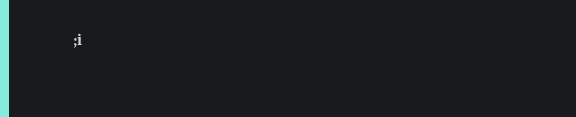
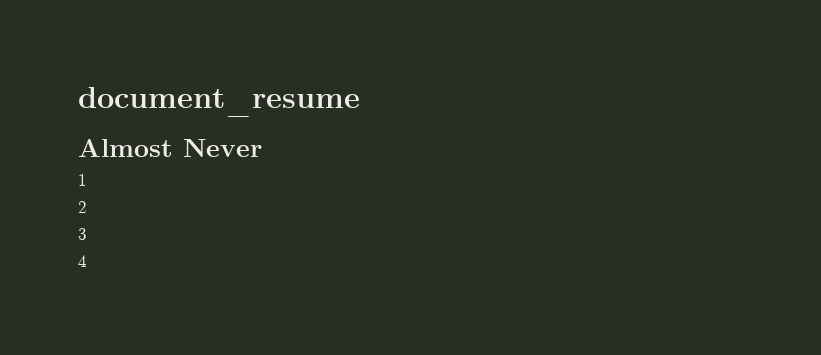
- ;i
+ document_resume
+ Almost Never
+ 1
+ 2
+ 3
+ 4

